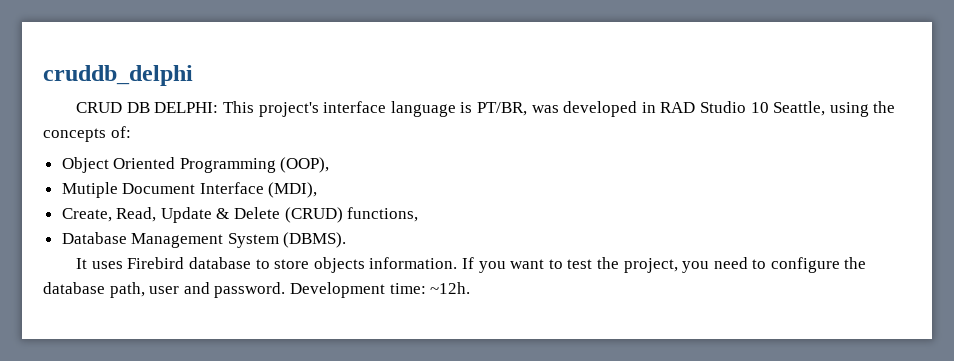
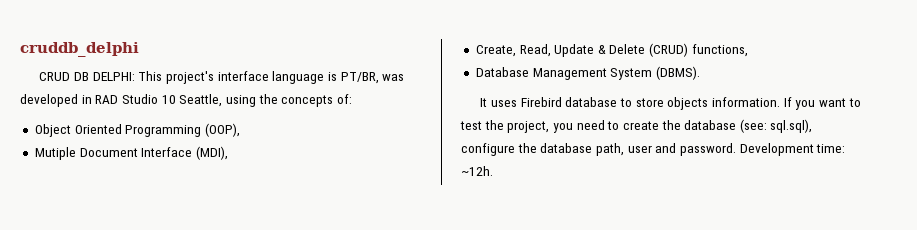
- If you want to test the project, you need to configure the database path, user and password.
+ If you want to test the project, you need to create the database (see: sql.sql), configure the database path, user and password.

